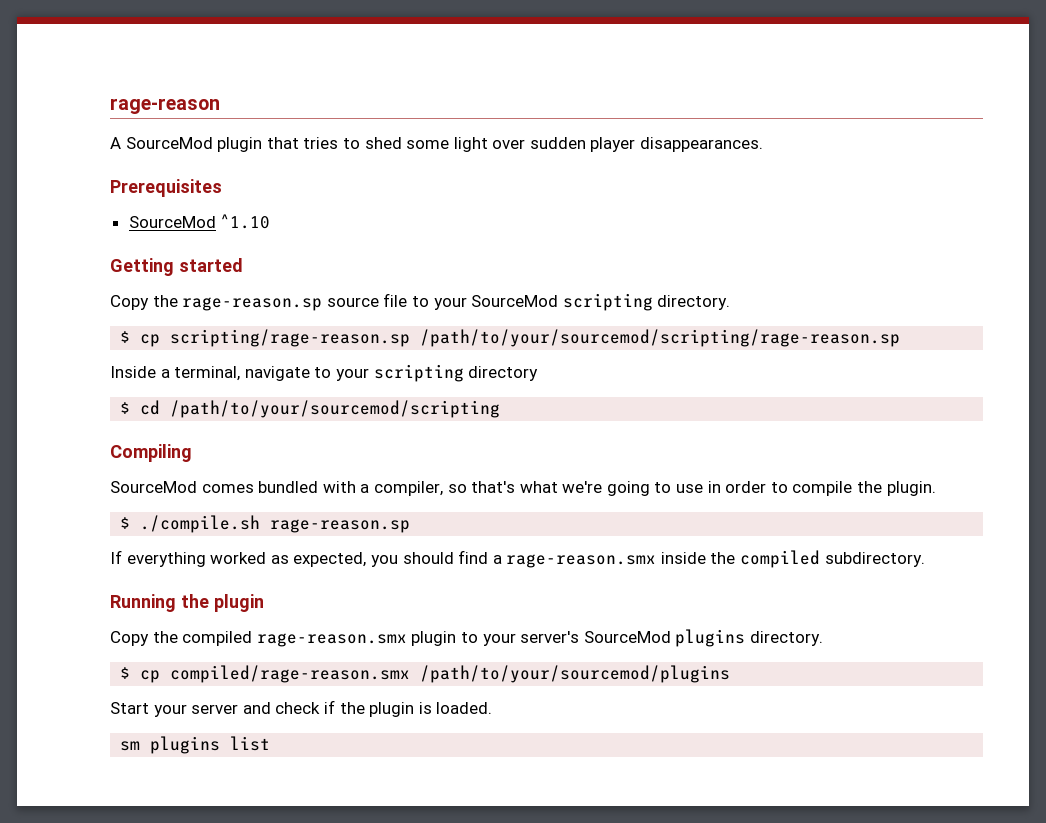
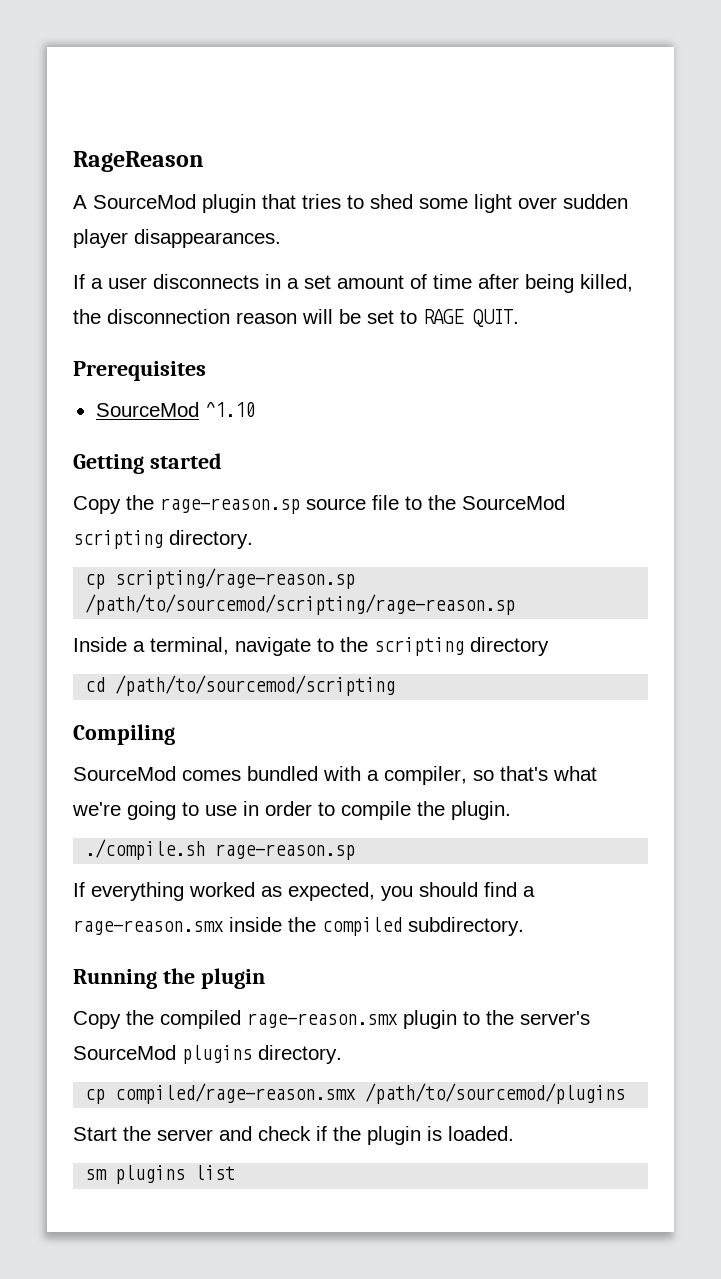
- rage-reason
+ RageReason
+ If a user disconnects in a set amount of time after being killed, the disconnection reason will be set to RAGE QUIT.
- Copy the rage-reason.sp source file to your SourceMod scripting directory.
+ Copy the rage-reason.sp source file to the SourceMod scripting directory.
- $ cp scripting/rage-reason.sp /path/to/your/sourcemod/scripting/rage-reason.sp
+ cp scripting/rage-reason.sp /path/to/sourcemod/scripting/rage-reason.sp
- Inside a terminal, navigate to your scripting directory
+ Inside a terminal, navigate to the scripting directory
- $ cd /path/to/your/sourcemod/scripting
+ cd /path/to/sourcemod/scripting
- $ ./compile.sh rage-reason.sp
+ ./compile.sh rage-reason.sp
- Copy the compiled rage-reason.smx plugin to your server's SourceMod plugins directory.
+ Copy the compiled rage-reason.smx plugin to the server's SourceMod plugins directory.
- $ cp compiled/rage-reason.smx /path/to/your/sourcemod/plugins
+ cp compiled/rage-reason.smx /path/to/sourcemod/plugins
- Start your server and check if the plugin is loaded.
+ Start the server and check if the plugin is loaded.

